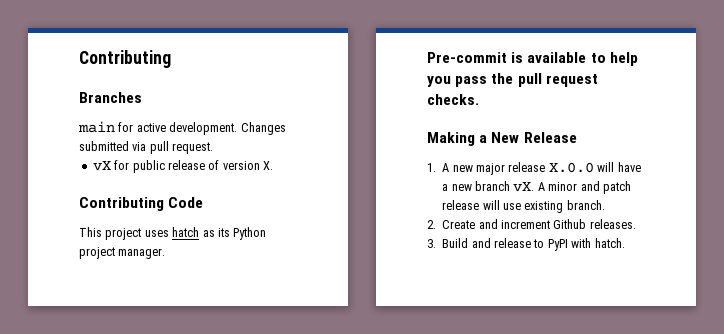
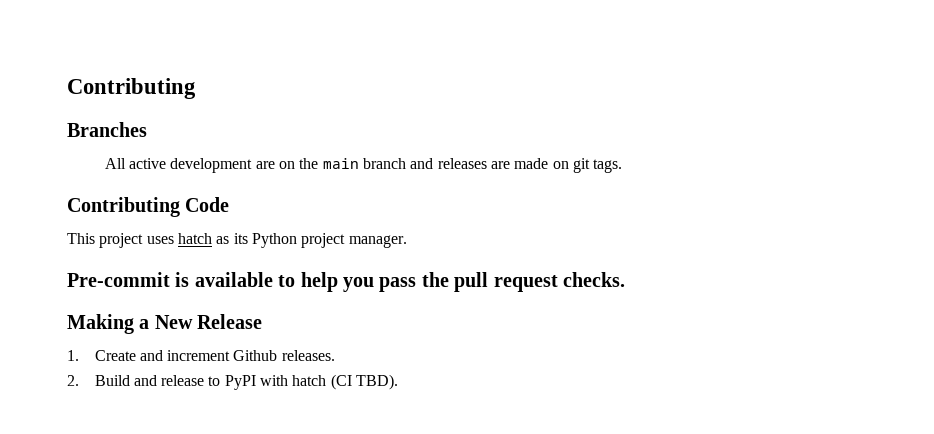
- main for active development. Changes submitted via pull request.
- vX for public release of version X.
+ All active development are on the main branch and releases are made on git tags.
- 1. A new major release X.0.0 will have a new branch vX. A minor and patch release will use existing branch.
- 2. Create and increment Github releases.
+ 1. Create and increment Github releases.
- 3. Build and release to PyPI with hatch.
+ 2. Build and release to PyPI with hatch (CI TBD).

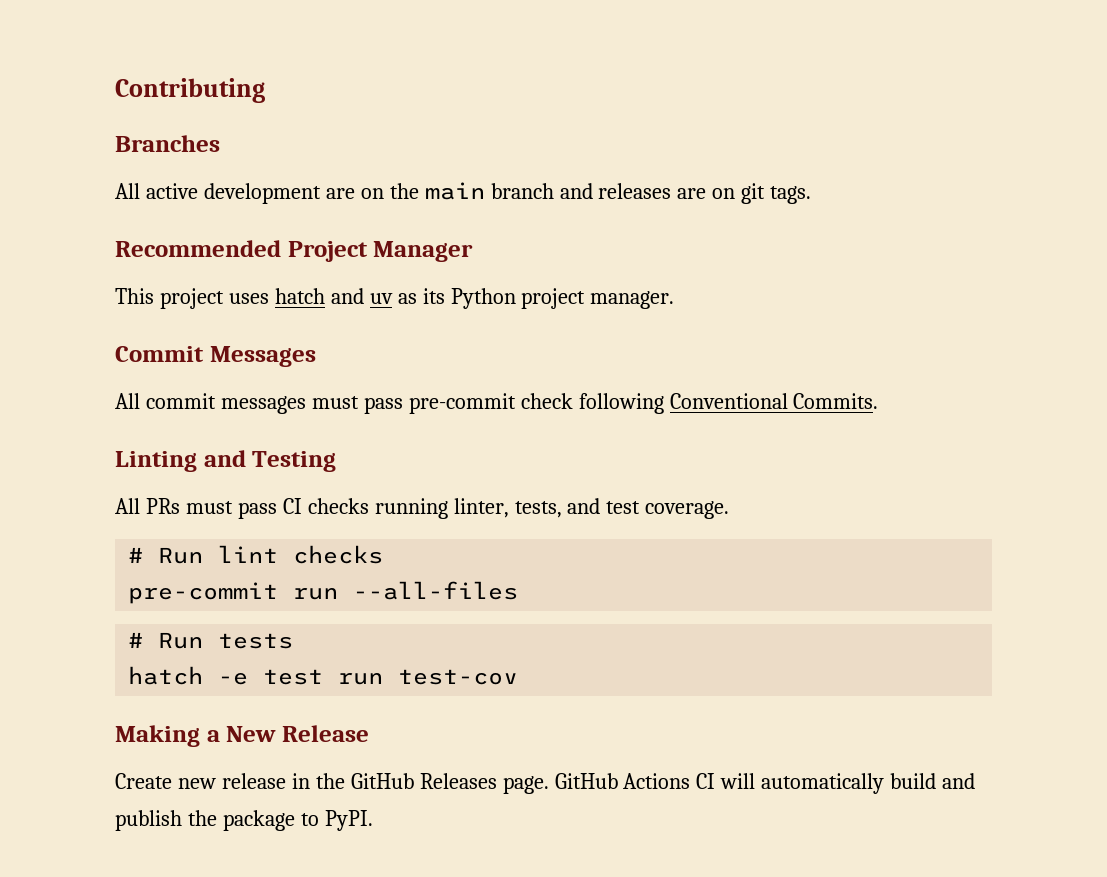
- All active development are on the main branch and releases are made on git tags.
+ All active development are on the main branch and releases are on git tags.
- Contributing Code
+ Recommended Project Manager
- This project uses hatch as its Python project manager.
+ This project uses hatch and uv as its Python project manager.
- Pre-commit is available to help you pass the pull request checks.
+ Commit Messages
+ All commit messages must pass pre-commit check following Conventional Commits.
+ Linting and Testing
+ All PRs must pass CI checks running linter, tests, and test coverage.
+ # Run lint checks
+ pre-commit run --all-files
+ # Run tests
+ hatch -e test run test-cov
  Making a New Release
- 1. Create and increment Github releases.
- 2. Build and release to PyPI with hatch (CI TBD).
+ Create new release in the GitHub Releases page. GitHub Actions CI will automatically build and publish the package to PyPI.

